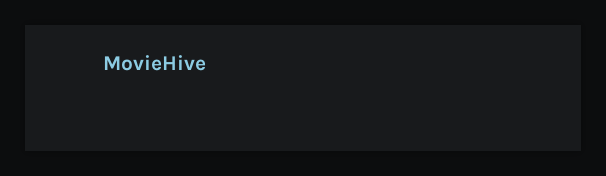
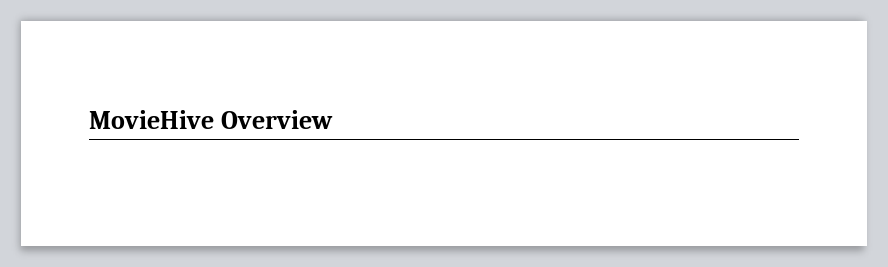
- MovieHive
+ MovieHive Overview

